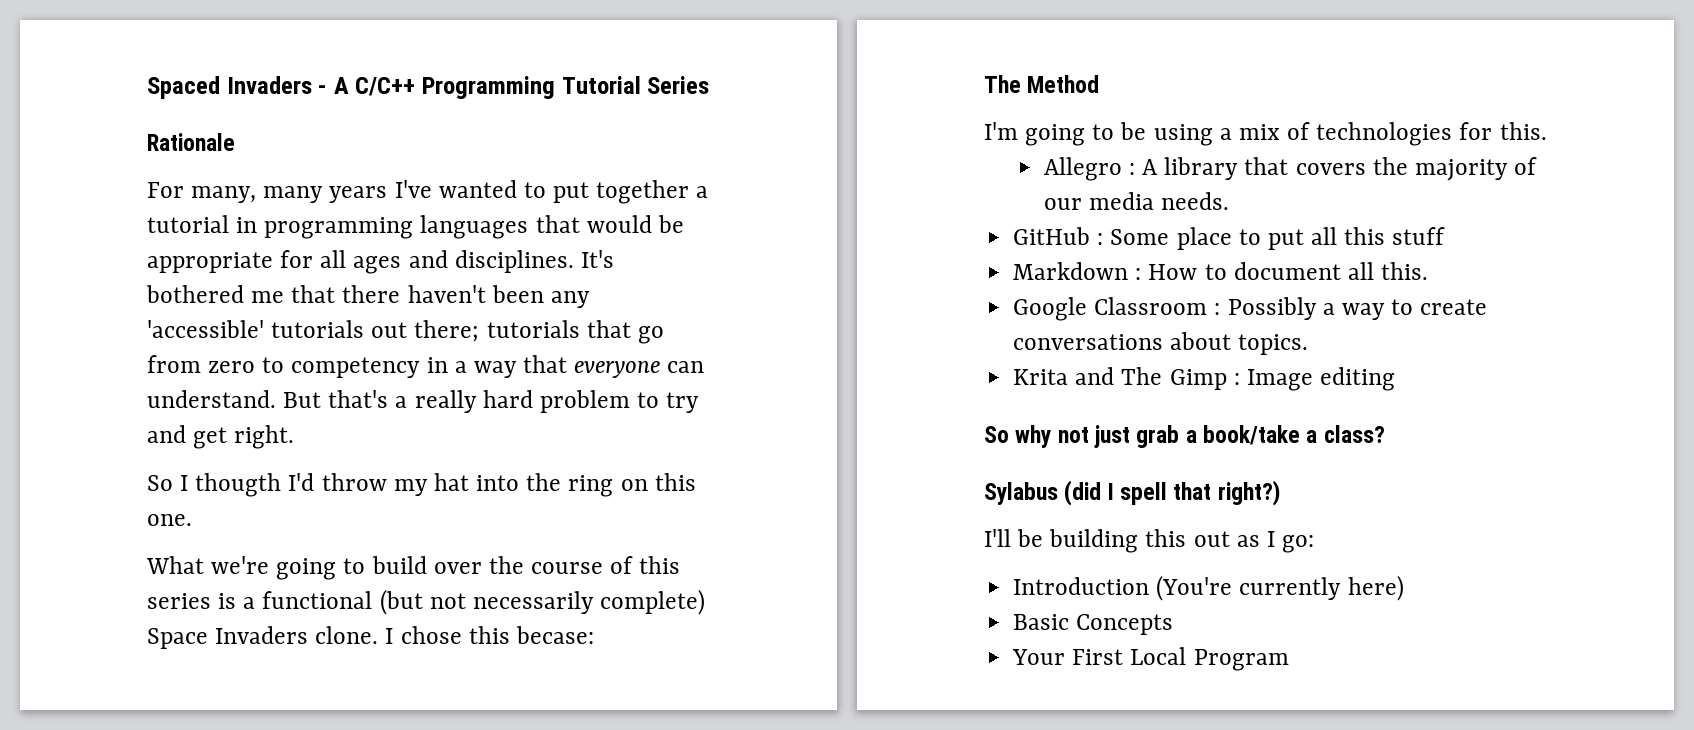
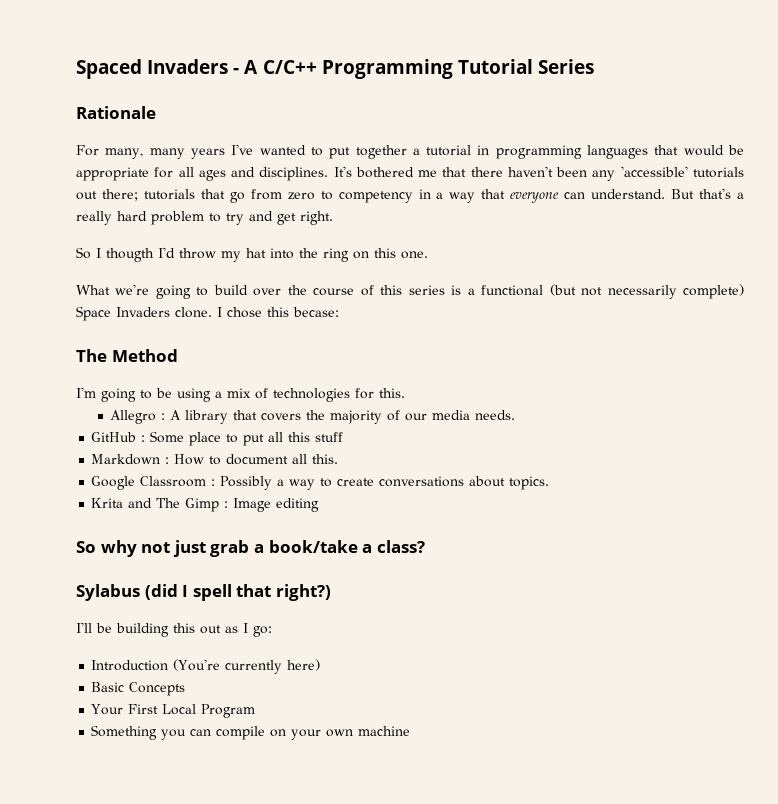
+ Something you can compile on your own machine

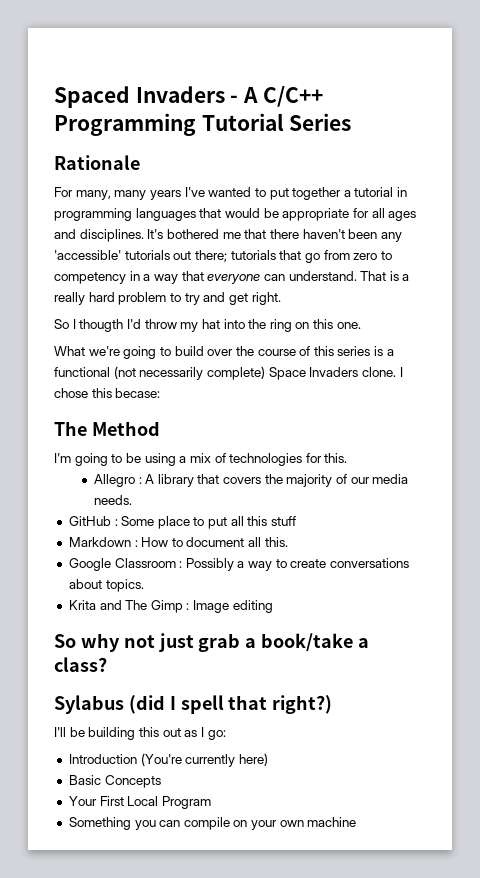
- But that's a really hard problem to try and get right.
+ That is a really hard problem to try and get right.
- What we're going to build over the course of this series is a functional (but not necessarily complete) Space Invaders clone.
+ What we're going to build over the course of this series is a functional (not necessarily complete) Space Invaders clone.

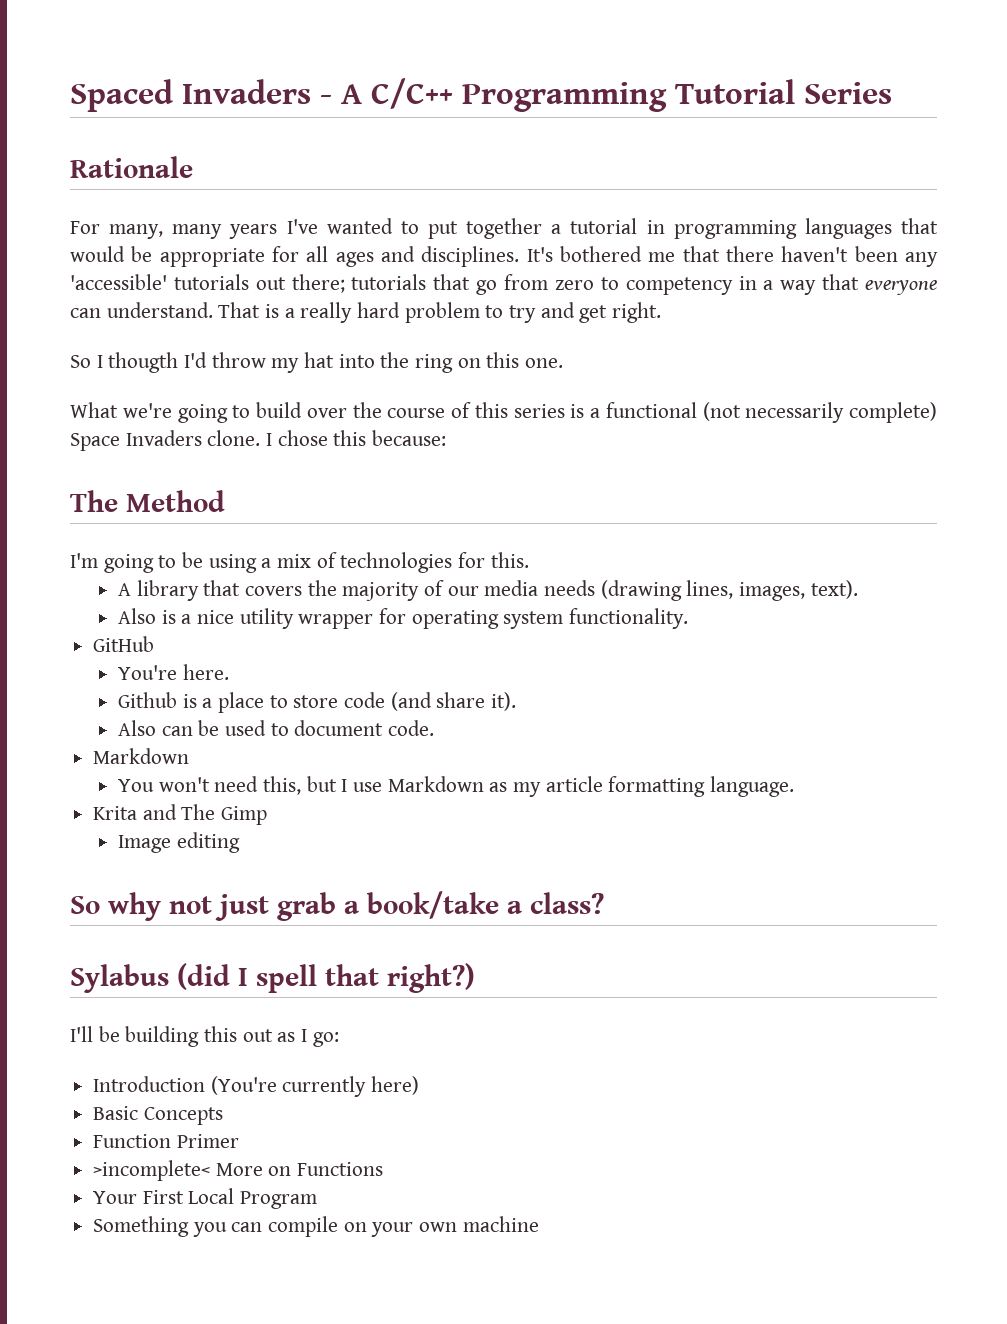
- I chose this becase:
+ I chose this because:
- Allegro : A library that covers the majority of our media needs.
- GitHub : Some place to put all this stuff
- Markdown : How to document all this.
- Google Classroom : Possibly a way to create conversations about topics.
+ A library that covers the majority of our media needs (drawing lines, images, text).
+ Also is a nice utility wrapper for operating system functionality.
+ GitHub
+ You're here.
+ Github is a place to store code (and share it).
+ Also can be used to document code.
+ Markdown
+ You won't need this, but I use Markdown as my article formatting language.
- Krita and The Gimp : Image editing
+ Krita and The Gimp
+ Image editing
+ Function Primer
+ >incomplete< More on Functions

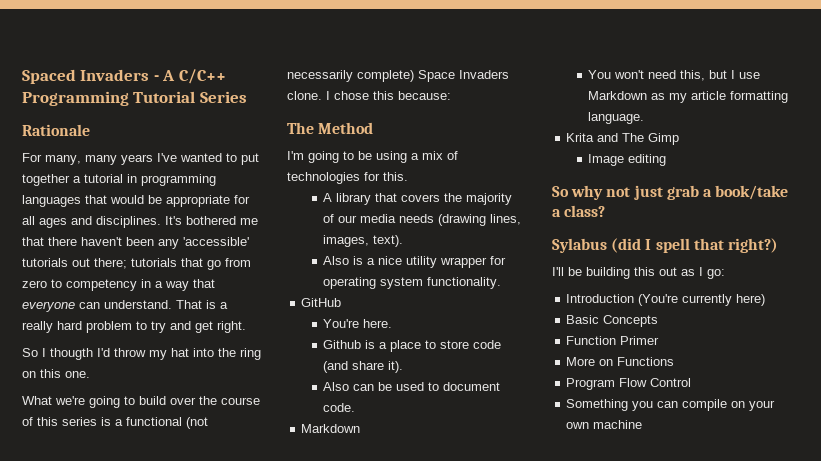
- >incomplete< More on Functions
+ More on Functions
- Your First Local Program
+ Program Flow Control

